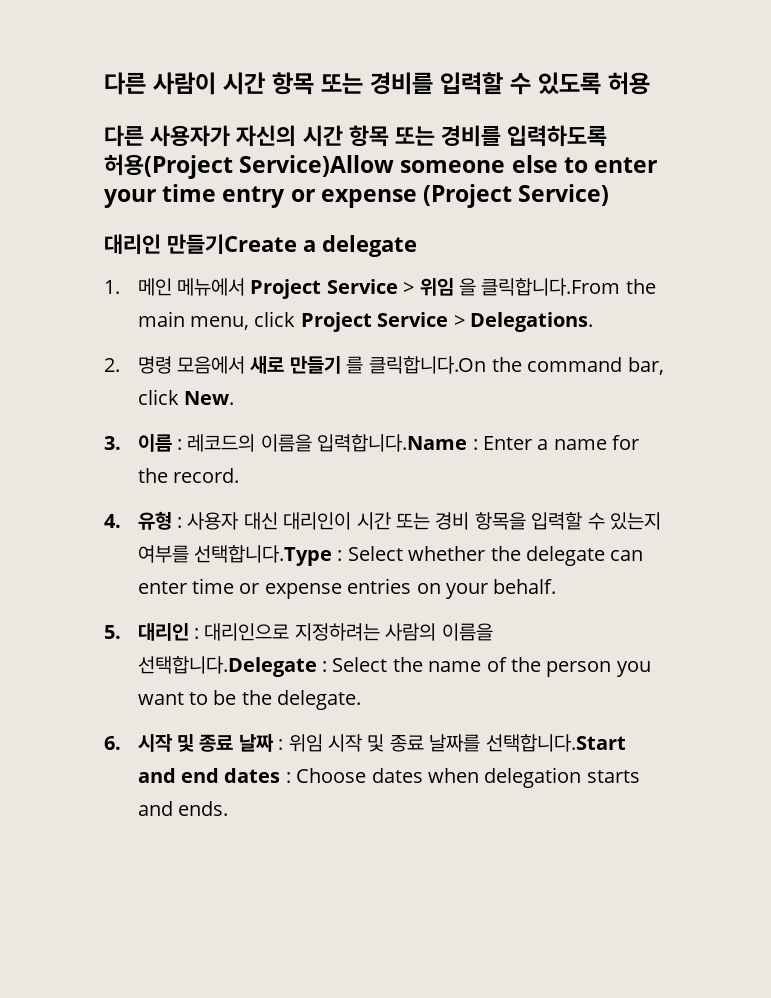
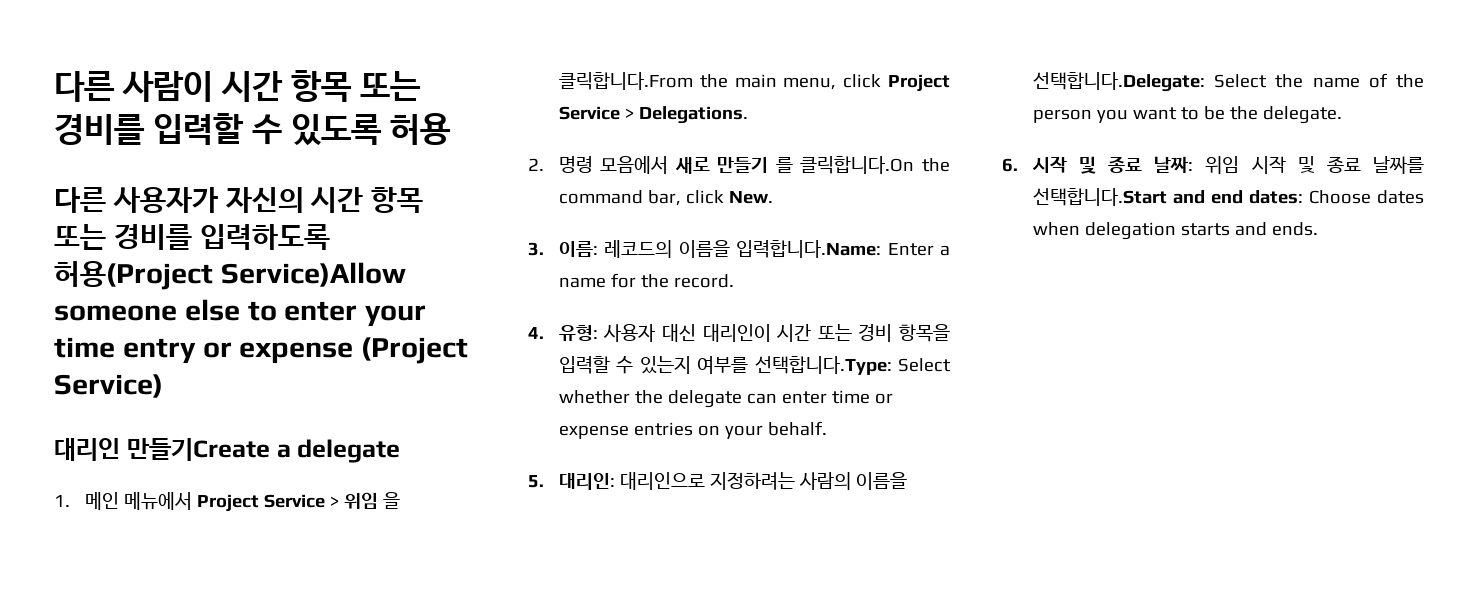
- 3. 이름 : 레코드의 이름을 입력합니다.Name : Enter a name for the record.
+ 3. 이름: 레코드의 이름을 입력합니다.Name: Enter a name for the record.
- 4. 유형 : 사용자 대신 대리인이 시간 또는 경비 항목을 입력할 수 있는지 여부를 선택합니다.Type : Select whether the delegate can enter time or expense entries on your behalf.
+ 4. 유형: 사용자 대신 대리인이 시간 또는 경비 항목을 입력할 수 있는지 여부를 선택합니다.Type: Select whether the delegate can enter time or expense entries on your behalf.
- 5. 대리인 : 대리인으로 지정하려는 사람의 이름을 선택합니다.Delegate : Select the name of the person you want to be the delegate.
+ 5. 대리인: 대리인으로 지정하려는 사람의 이름을 선택합니다.Delegate: Select the name of the person you want to be the delegate.
- 6. 시작 및 종료 날짜 : 위임 시작 및 종료 날짜를 선택합니다.Start and end dates : Choose dates when delegation starts and ends.
+ 6. 시작 및 종료 날짜: 위임 시작 및 종료 날짜를 선택합니다.Start and end dates: Choose dates when delegation starts and ends.

